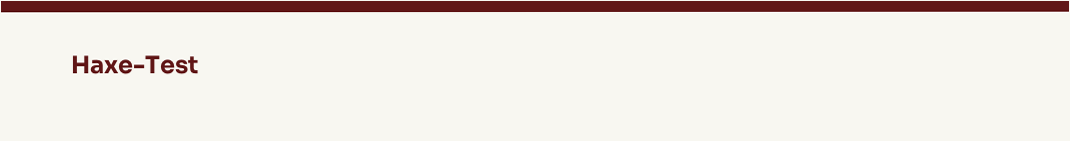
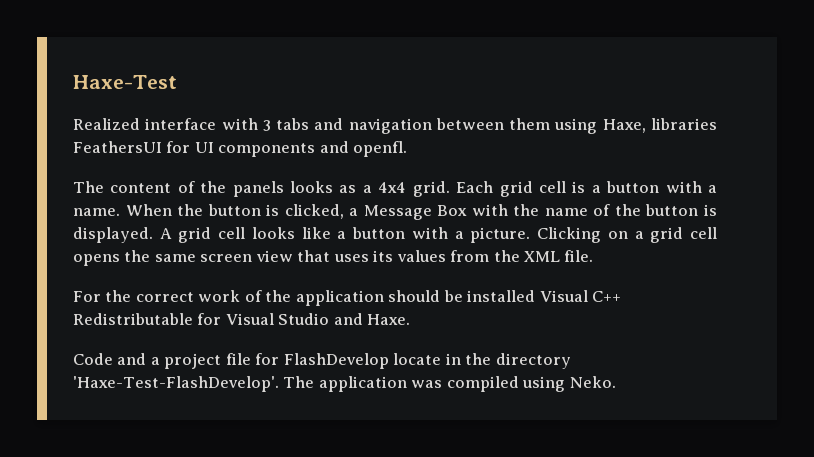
+ Realized interface with 3 tabs and navigation between them using Haxe, libraries FeathersUI for UI components and openfl.
+ The content of the panels looks as a 4x4 grid. Each grid cell is a button with a name. When the button is clicked, a Message Box with the name of the button is displayed. A grid cell looks like a button with a picture. Clicking on a grid cell opens the same screen view that uses its values from the XML file.
+ For the correct work of the application should be installed Visual C++ Redistributable for Visual Studio and Haxe.
+ Code and a project file for FlashDevelop locate in the directory 'Haxe-Test-FlashDevelop'. The application was compiled using Neko.

